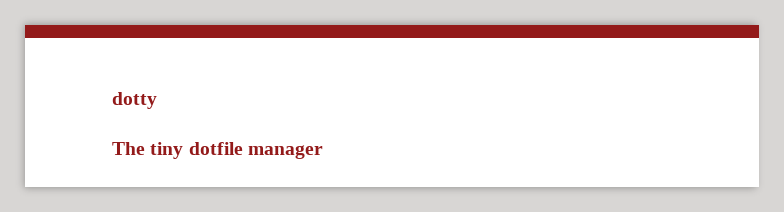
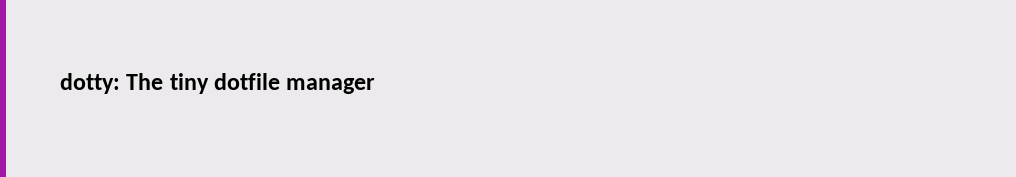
- dotty
- The tiny dotfile manager
+ dotty: The tiny dotfile manager

